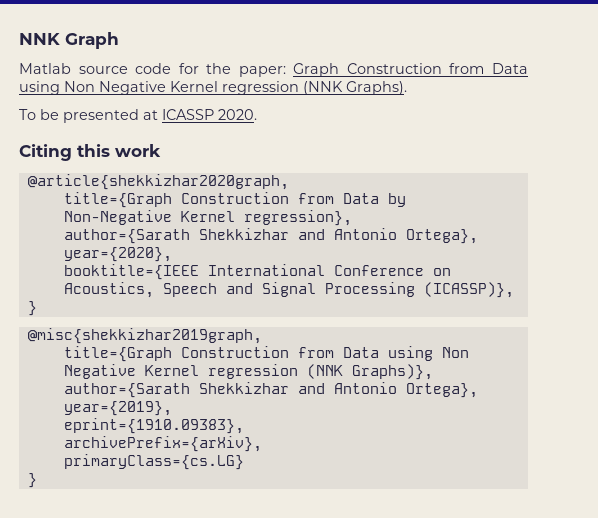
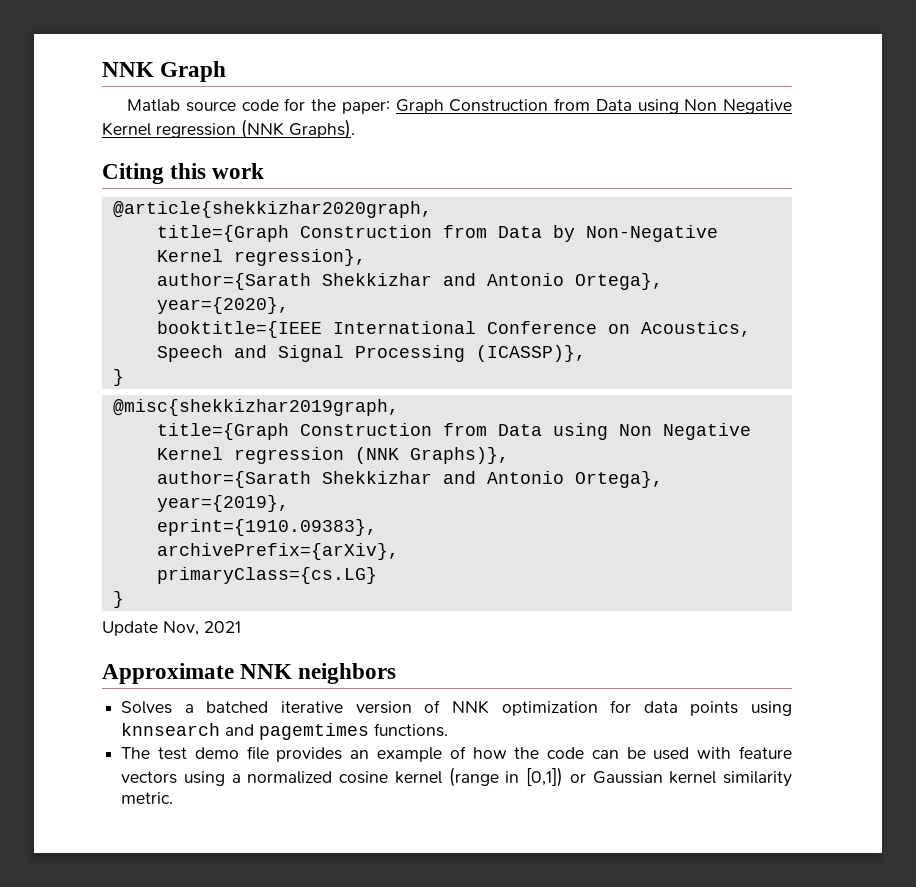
- To be presented at ICASSP 2020.
+ Update Nov, 2021
+ Approximate NNK neighbors
+ Solves a batched iterative version of NNK optimization for data points using knnsearch and pagemtimes functions.
+ The test demo file provides an example of how the code can be used with feature vectors using a normalized cosine kernel (range in [0,1]) or Gaussian kernel similarity metric.

